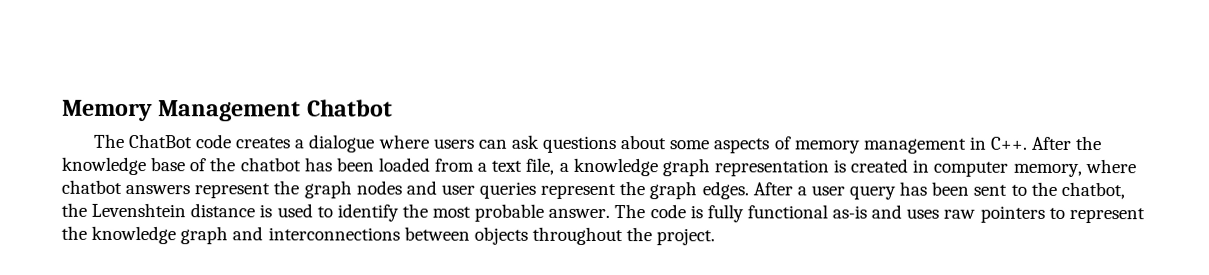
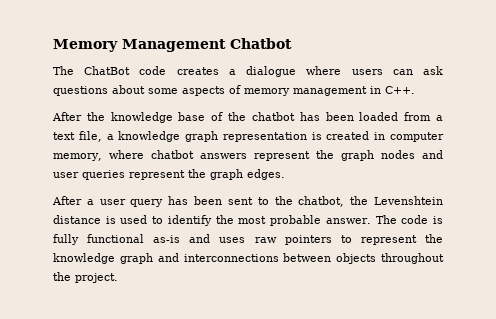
- The ChatBot code creates a dialogue where users can ask questions about some aspects of memory management in C++. After the knowledge base of the chatbot has been loaded from a text file, a knowledge graph representation is created in computer memory, where chatbot answers represent the graph nodes and user queries represent the graph edges. After a user query has been sent to the chatbot, the Levenshtein distance is used to identify the most probable answer.
+ The ChatBot code creates a dialogue where users can ask questions about some aspects of memory management in C++.
+ After the knowledge base of the chatbot has been loaded from a text file, a knowledge graph representation is created in computer memory, where chatbot answers represent the graph nodes and user queries represent the graph edges.
+ After a user query has been sent to the chatbot, the Levenshtein distance is used to identify the most probable answer.

